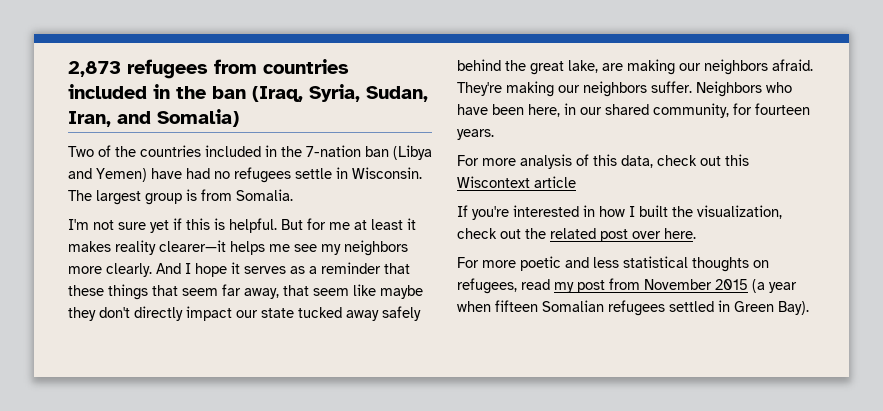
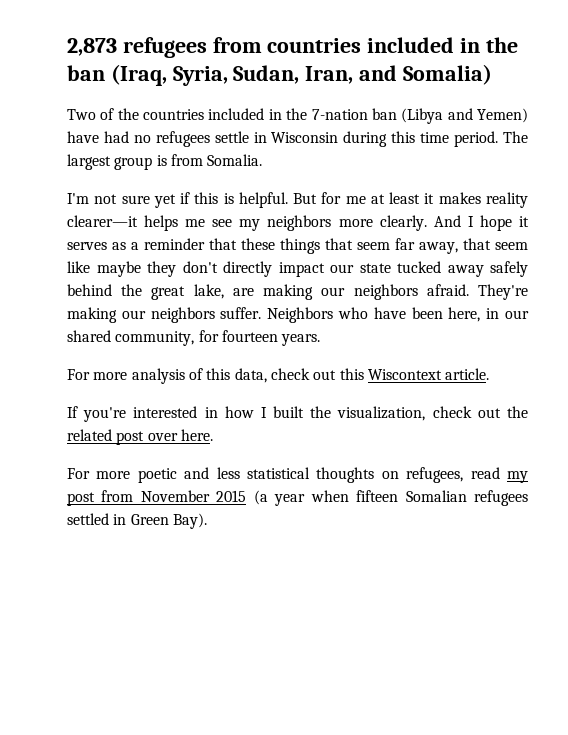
- Two of the countries included in the 7-nation ban (Libya and Yemen) have had no refugees settle in Wisconsin.
+ Two of the countries included in the 7-nation ban (Libya and Yemen) have had no refugees settle in Wisconsin during this time period.
- For more analysis of this data, check out this Wiscontext article
+ For more analysis of this data, check out this Wiscontext article.

